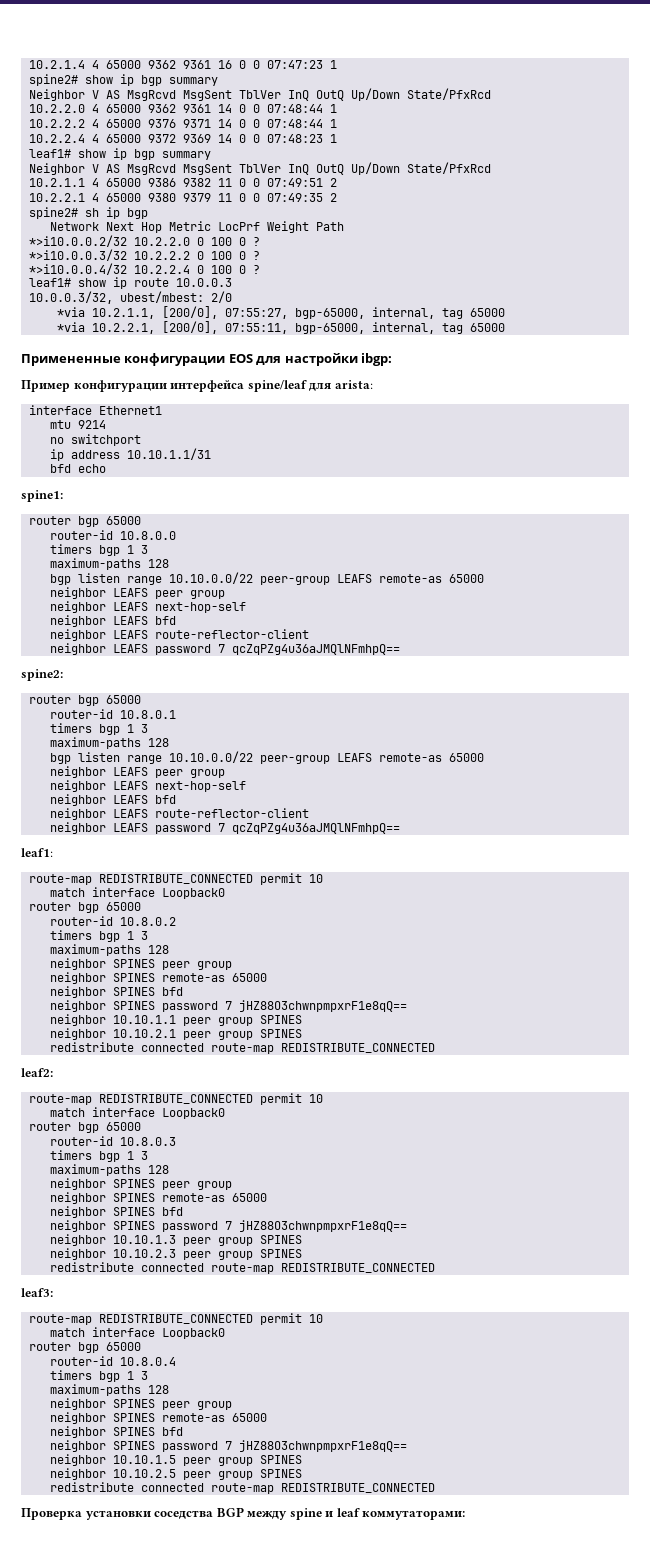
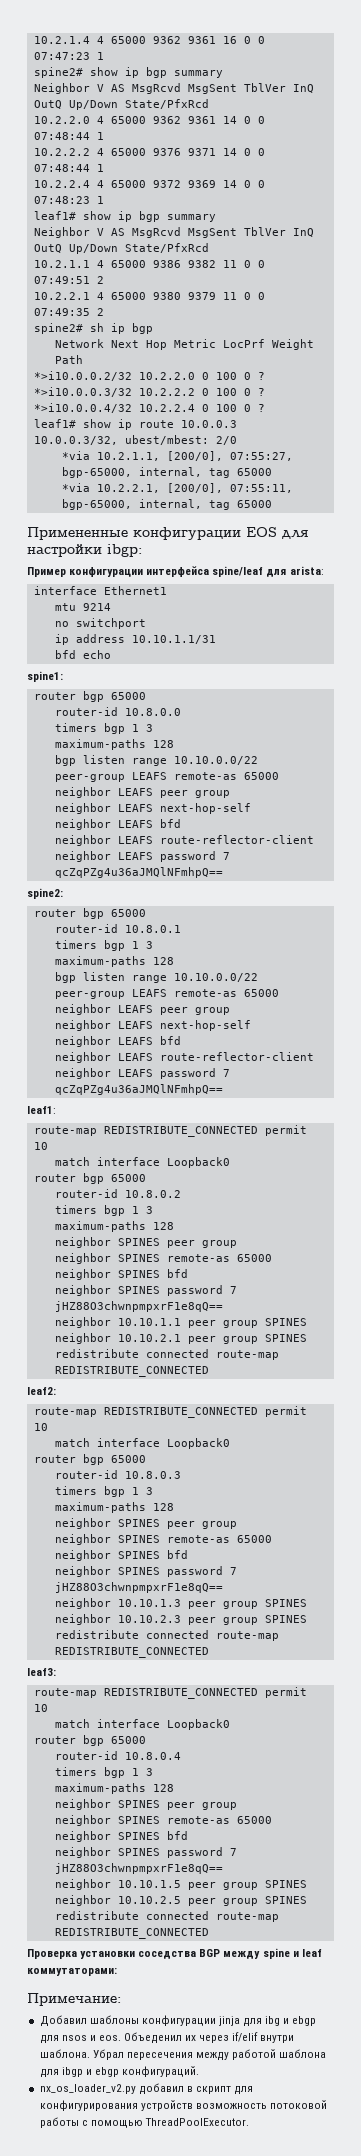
+ Примечание:
+ Добавил шаблоны конфигурации jinja для ibg и ebgp для nsos и eos. Объеденил их через if/elif внутри шаблона. Убрал пересечения между работой шаблона для ibgp и ebgp конфигураций.
+ nx_os_loader_v2.py добавил в скрипт для конфигурирования устройств возможность потоковой работы с помощью ThreadPoolExecutor.

